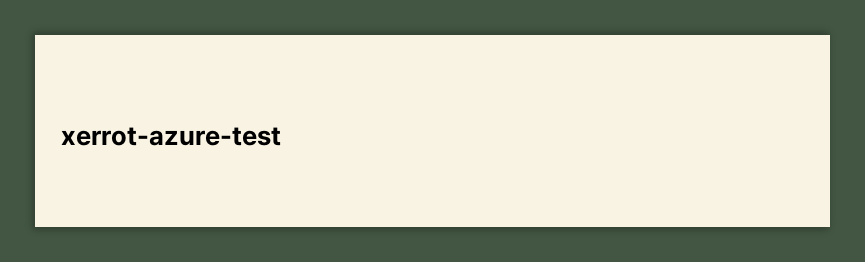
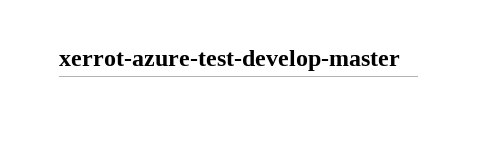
- xerrot-azure-test
+ xerrot-azure-test-develop-master

